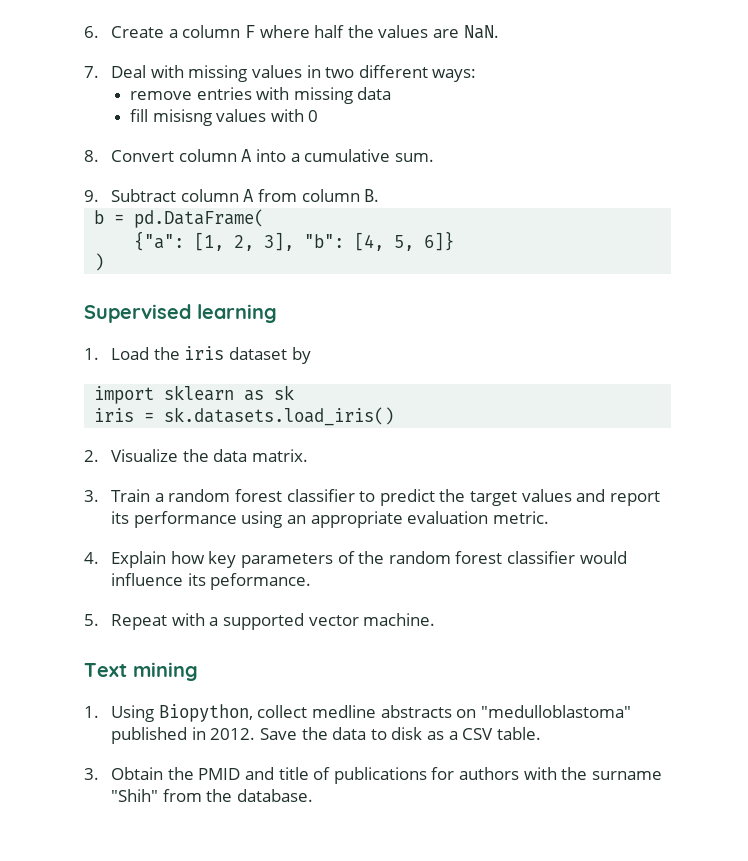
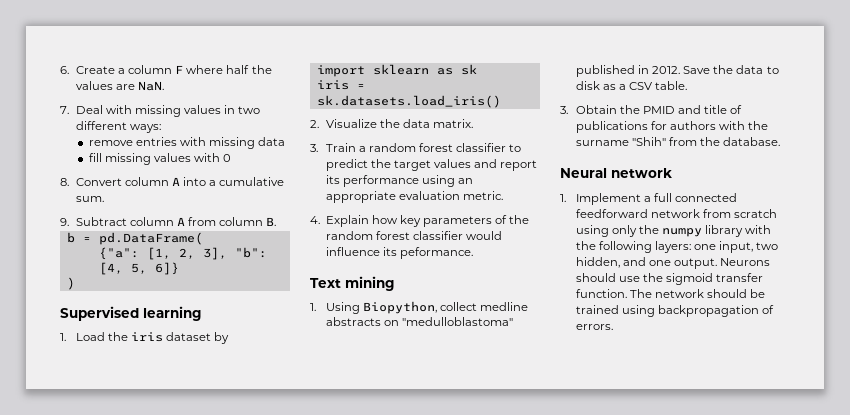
- fill misisng values with 0
+ fill missing values with 0
- 5. Repeat with a supported vector machine.
+ Neural network
+ 1. Implement a full connected feedforward network from scratch using only the numpy library with the following layers: one input, two hidden, and one output. Neurons should use the sigmoid transfer function. The network should be trained using backpropagation of errors.

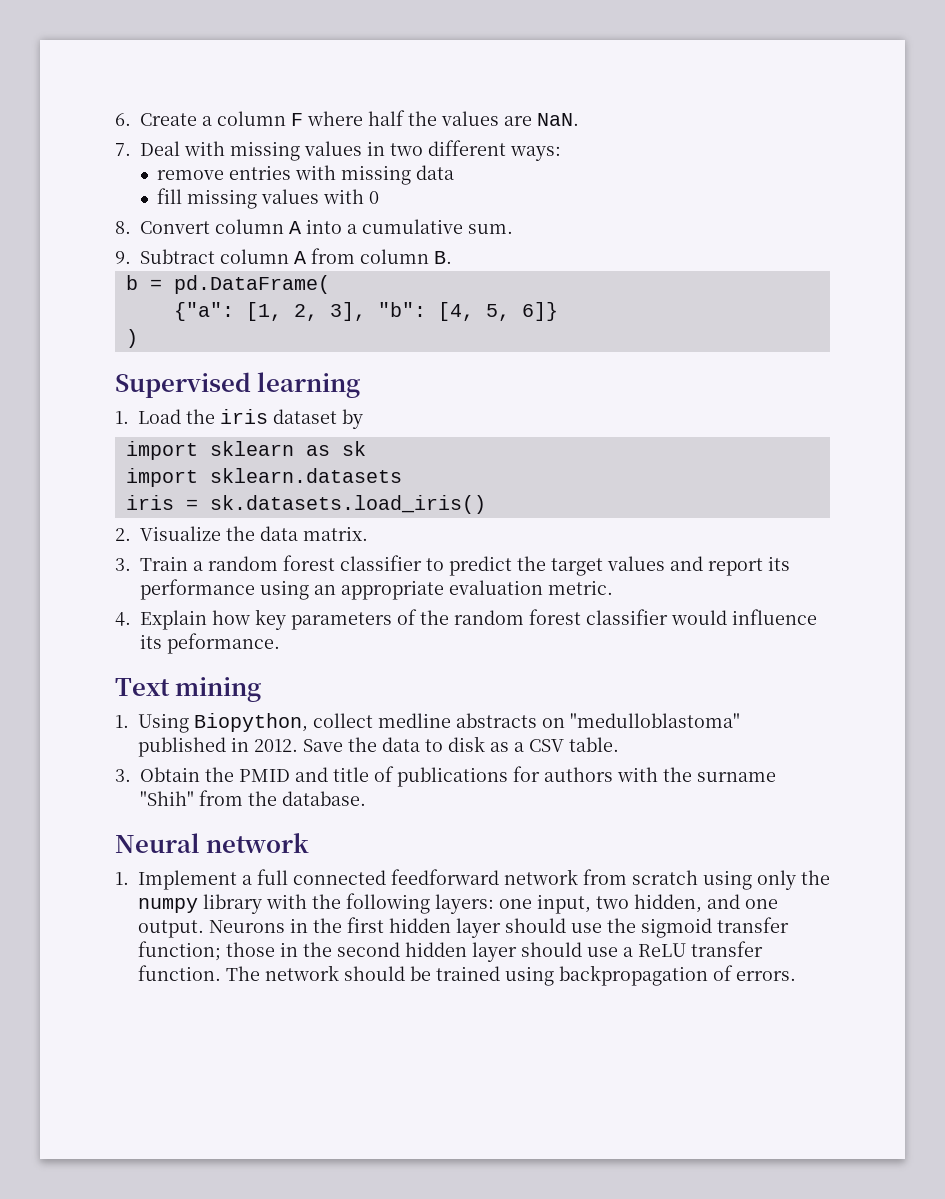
+ import sklearn.datasets
- Neurons should use the sigmoid transfer function.
+ Neurons in the first hidden layer should use the sigmoid transfer function; those in the second hidden layer should use a ReLU transfer function.

